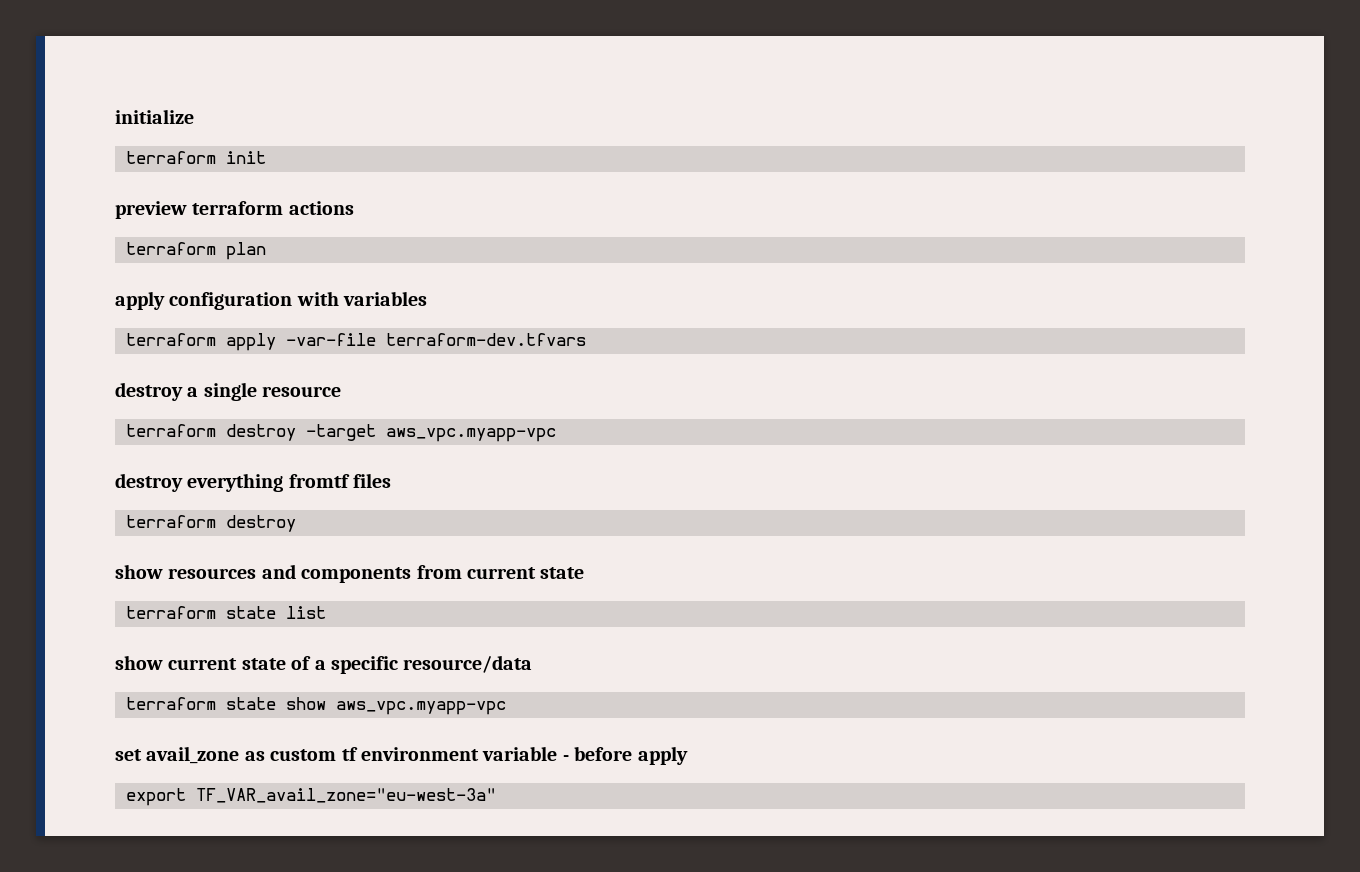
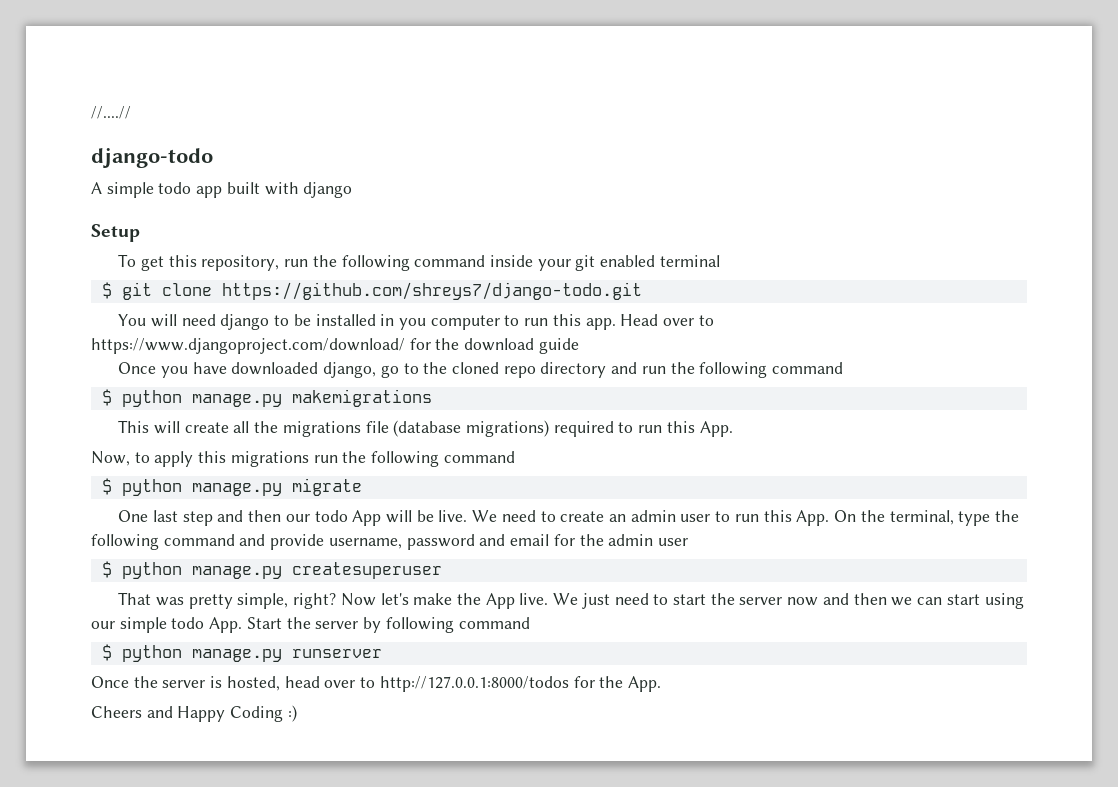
- initialize
- terraform init
- preview terraform actions
- terraform plan
- apply configuration with variables
- terraform apply -var-file terraform-dev.tfvars
- destroy a single resource
- terraform destroy -target aws_vpc.myapp-vpc
- destroy everything fromtf files
- terraform destroy
- show resources and components from current state
- terraform state list
- show current state of a specific resource/data
- terraform state show aws_vpc.myapp-vpc
- set avail_zone as custom tf environment variable - before apply
- export TF_VAR_avail_zone="eu-west-3a"
+ //....//
+ django-todo
+ A simple todo app built with django
+ Setup
+ To get this repository, run the following command inside your git enabled terminal
+ $ git clone https://github.com/shreys7/django-todo.git
+ You will need django to be installed in you computer to run this app. Head over to https://www.djangoproject.com/download/ for the download guide
+ Once you have downloaded django, go to the cloned repo directory and run the following command
+ $ python manage.py makemigrations
+ This will create all the migrations file (database migrations) required to run this App.
+ Now, to apply this migrations run the following command
+ $ python manage.py migrate
+ One last step and then our todo App will be live. We need to create an admin user to run this App. On the terminal, type the following command and provide username, password and email for the admin user
+ $ python manage.py createsuperuser
+ That was pretty simple, right? Now let's make the App live. We just need to start the server now and then we can start using our simple todo App. Start the server by following command
+ $ python manage.py runserver
+ Once the server is hosted, head over to http://127.0.0.1:8000/todos for the App.
+ Cheers and Happy Coding :)

